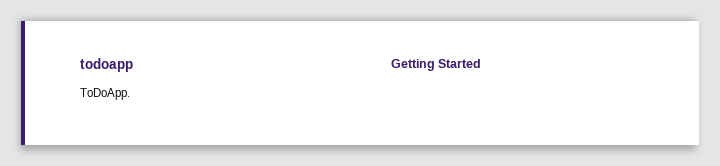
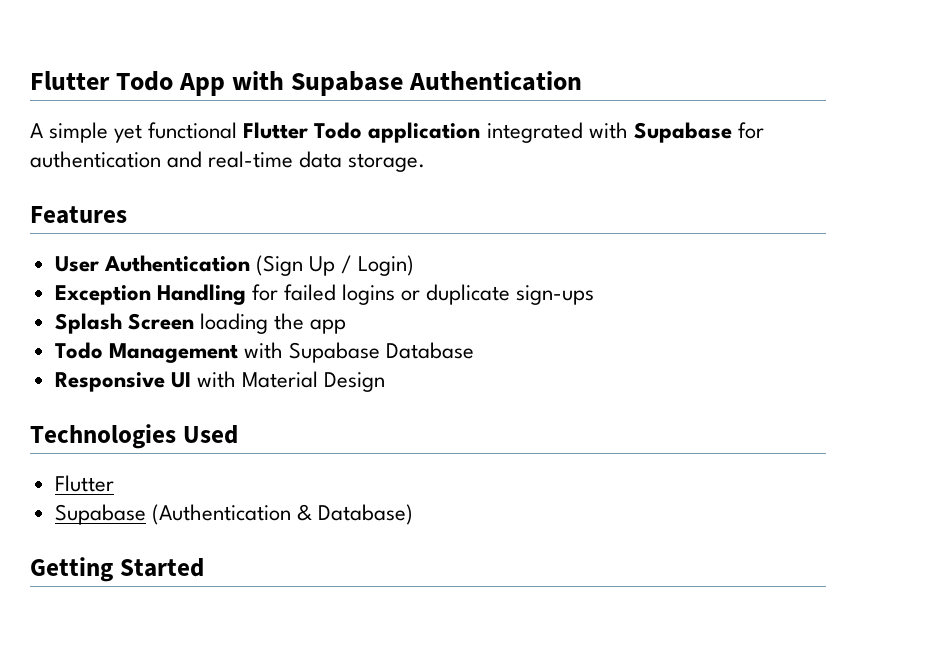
- todoapp
- ToDoApp.
+ Flutter Todo App with Supabase Authentication
+ A simple yet functional Flutter Todo application integrated with Supabase for authentication and real-time data storage.
+ Features
+ User Authentication (Sign Up / Login)
+ Exception Handling for failed logins or duplicate sign-ups
+ Splash Screen loading the app
+ Todo Management with Supabase Database
+ Responsive UI with Material Design
+ Technologies Used
+ Flutter
+ Supabase (Authentication & Database)

